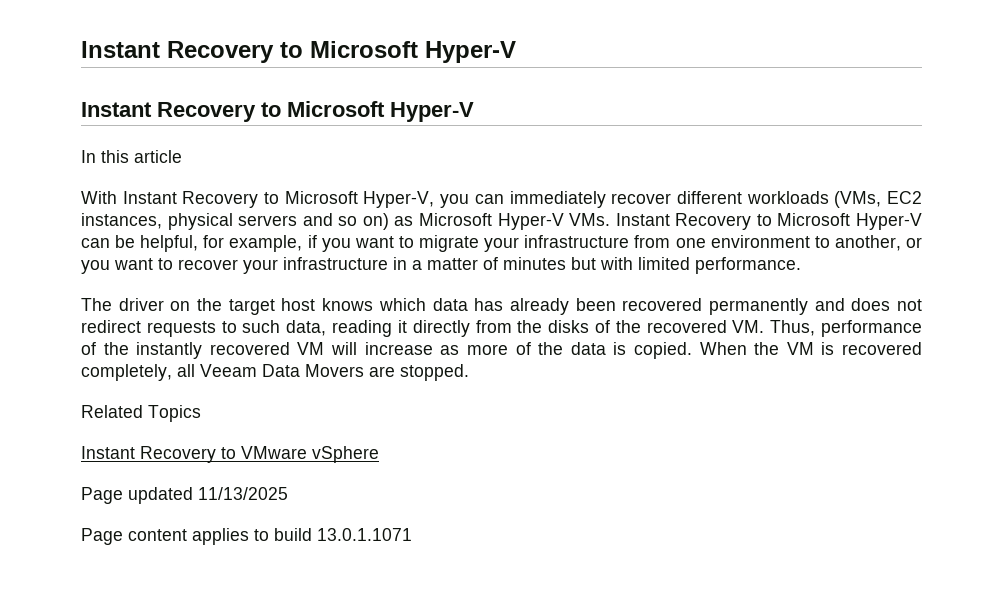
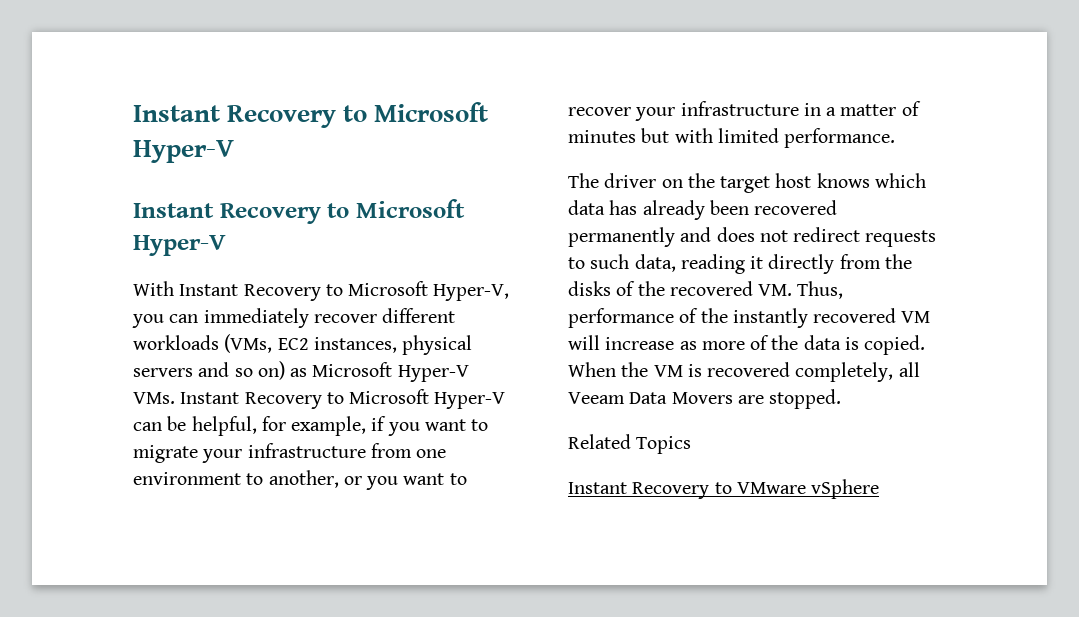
- In this article
- Page updated 11/13/2025
- Page content applies to build 13.0.1.1071

